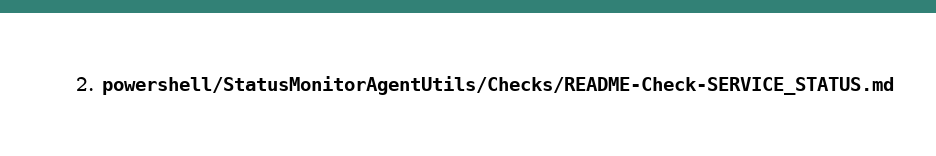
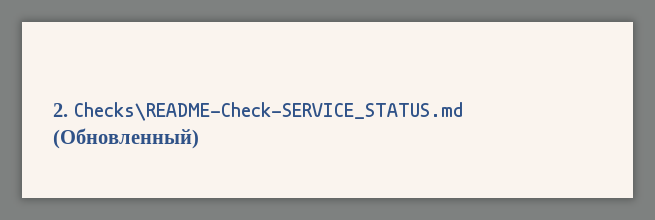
- 2. powershell/StatusMonitorAgentUtils/Checks/README-Check-SERVICE_STATUS.md
+ 2. Checks\README-Check-SERVICE_STATUS.md (Обновленный)

